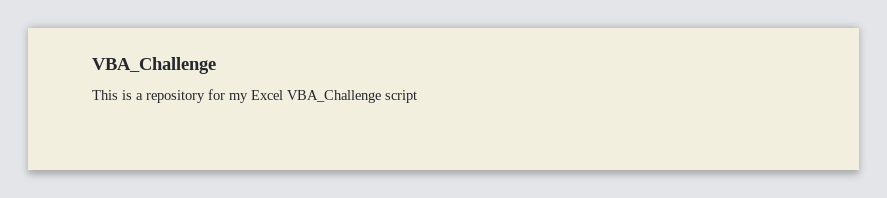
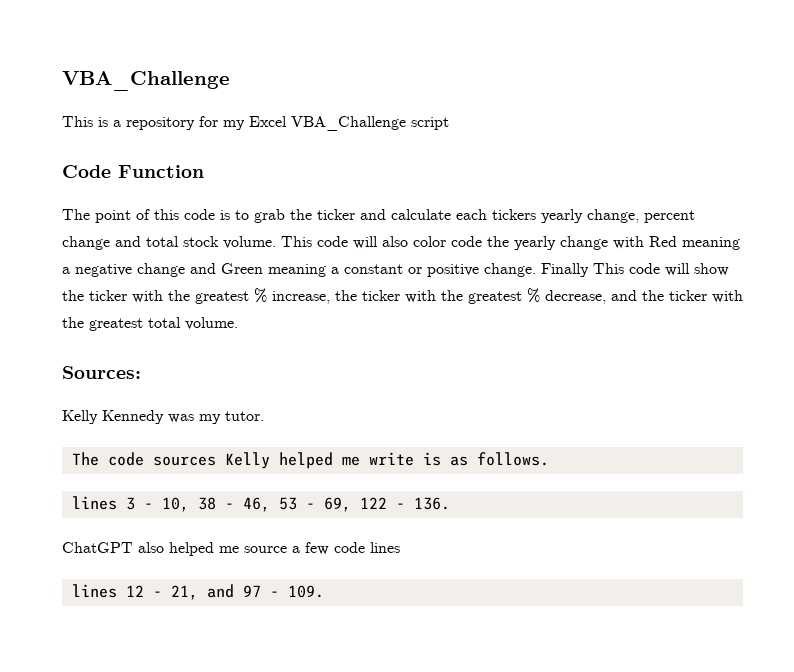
+ Code Function
+ The point of this code is to grab the ticker and calculate each tickers yearly change, percent change and total stock volume. This code will also color code the yearly change with Red meaning a negative change and Green meaning a constant or positive change. Finally This code will show the ticker with the greatest % increase, the ticker with the greatest % decrease, and the ticker with the greatest total volume.
+ Sources:
+ Kelly Kennedy was my tutor.
+ The code sources Kelly helped me write is as follows.
+ lines 3 - 10, 38 - 46, 53 - 69, 122 - 136.
+ ChatGPT also helped me source a few code lines
+ lines 12 - 21, and 97 - 109.

